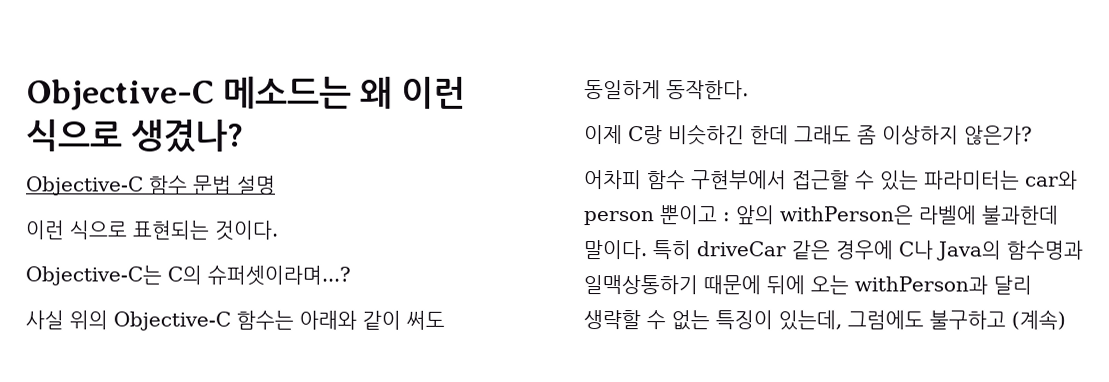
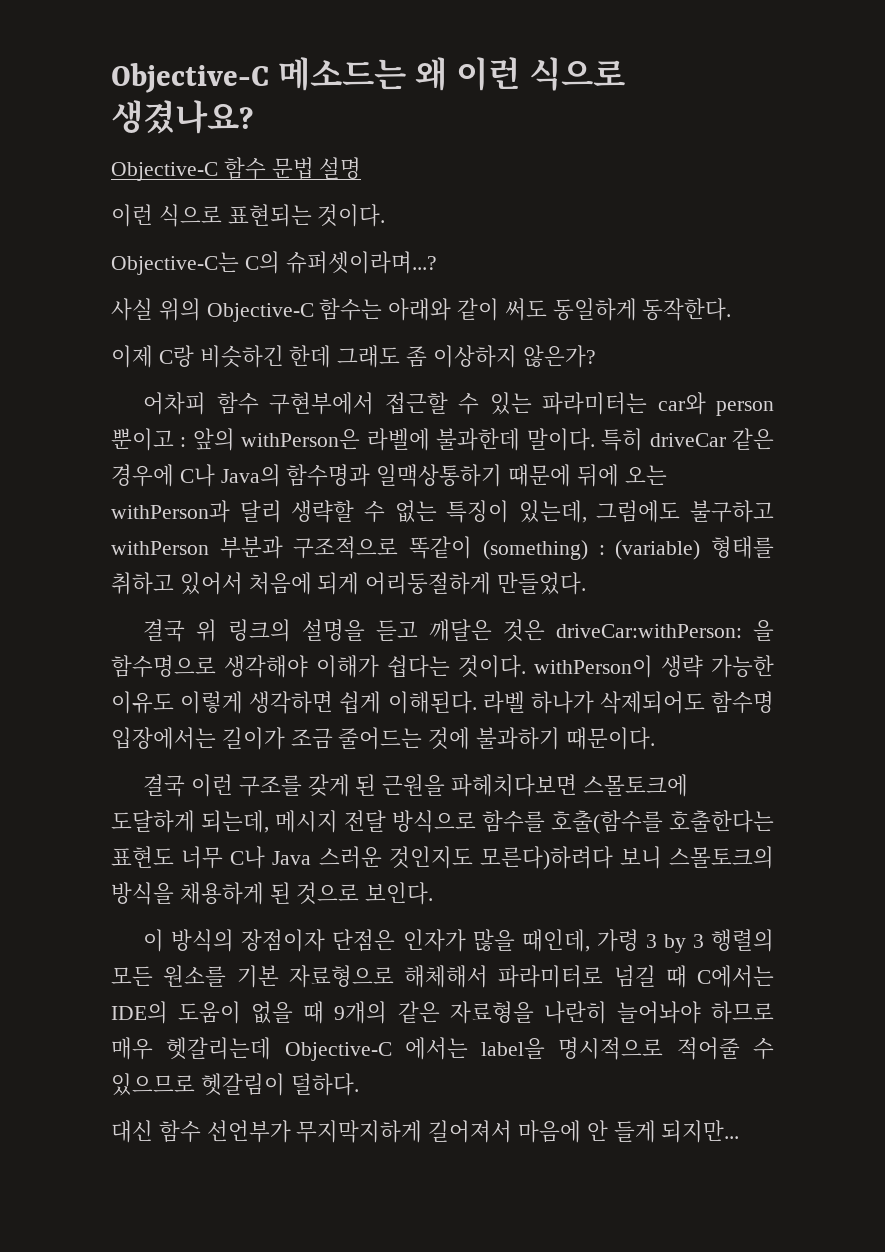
- Objective-C 메소드는 왜 이런 식으로 생겼나?
+ Objective-C 메소드는 왜 이런 식으로 생겼나요?
- 특히 driveCar 같은 경우에 C나 Java의 함수명과 일맥상통하기 때문에 뒤에 오는 withPerson과 달리 생략할 수 없는 특징이 있는데, 그럼에도 불구하고 (계속)
+ 특히 driveCar 같은 경우에 C나 Java의 함수명과 일맥상통하기 때문에 뒤에 오는 withPerson과 달리 생략할 수 없는 특징이 있는데, 그럼에도 불구하고 withPerson 부분과 구조적으로 똑같이 (something) : (variable) 형태를 취하고 있어서 처음에 되게 어리둥절하게 만들었다.
+ 결국 위 링크의 설명을 듣고 깨달은 것은 driveCar:withPerson: 을 함수명으로 생각해야 이해가 쉽다는 것이다. withPerson이 생략 가능한 이유도 이렇게 생각하면 쉽게 이해된다. 라벨 하나가 삭제되어도 함수명 입장에서는 길이가 조금 줄어드는 것에 불과하기 때문이다.
+ 결국 이런 구조를 갖게 된 근원을 파헤치다보면 스몰토크에 도달하게 되는데, 메시지 전달 방식으로 함수를 호출(함수를 호출한다는 표현도 너무 C나 Java 스러운 것인지도 모른다)하려다 보니 스몰토크의 방식을 채용하게 된 것으로 보인다.
+ 이 방식의 장점이자 단점은 인자가 많을 때인데, 가령 3 by 3 행렬의 모든 원소를 기본 자료형으로 해체해서 파라미터로 넘길 때 C에서는 IDE의 도움이 없을 때 9개의 같은 자료형을 나란히 늘어놔야 하므로 매우 헷갈리는데 Objective-C 에서는 label을 명시적으로 적어줄 수 있으므로 헷갈림이 덜하다.
+ 대신 함수 선언부가 무지막지하게 길어져서 마음에 안 들게 되지만...

